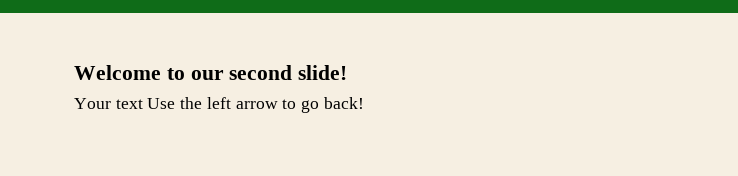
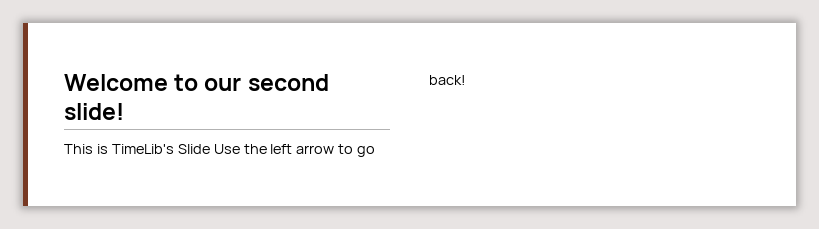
- Your text Use the left arrow to go back!
+ This is TimeLib's Slide Use the left arrow to go back!

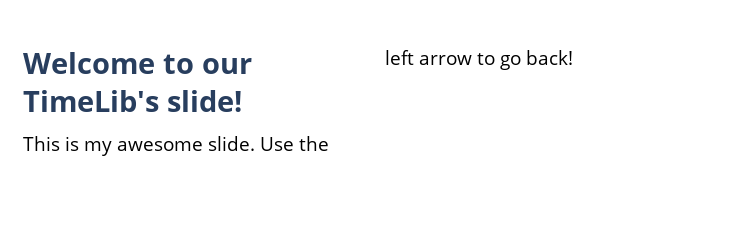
- Welcome to our second slide!
+ Welcome to our TimeLib's slide!
- This is TimeLib's Slide Use the left arrow to go back!
+ This is my awesome slide. Use the left arrow to go back!

